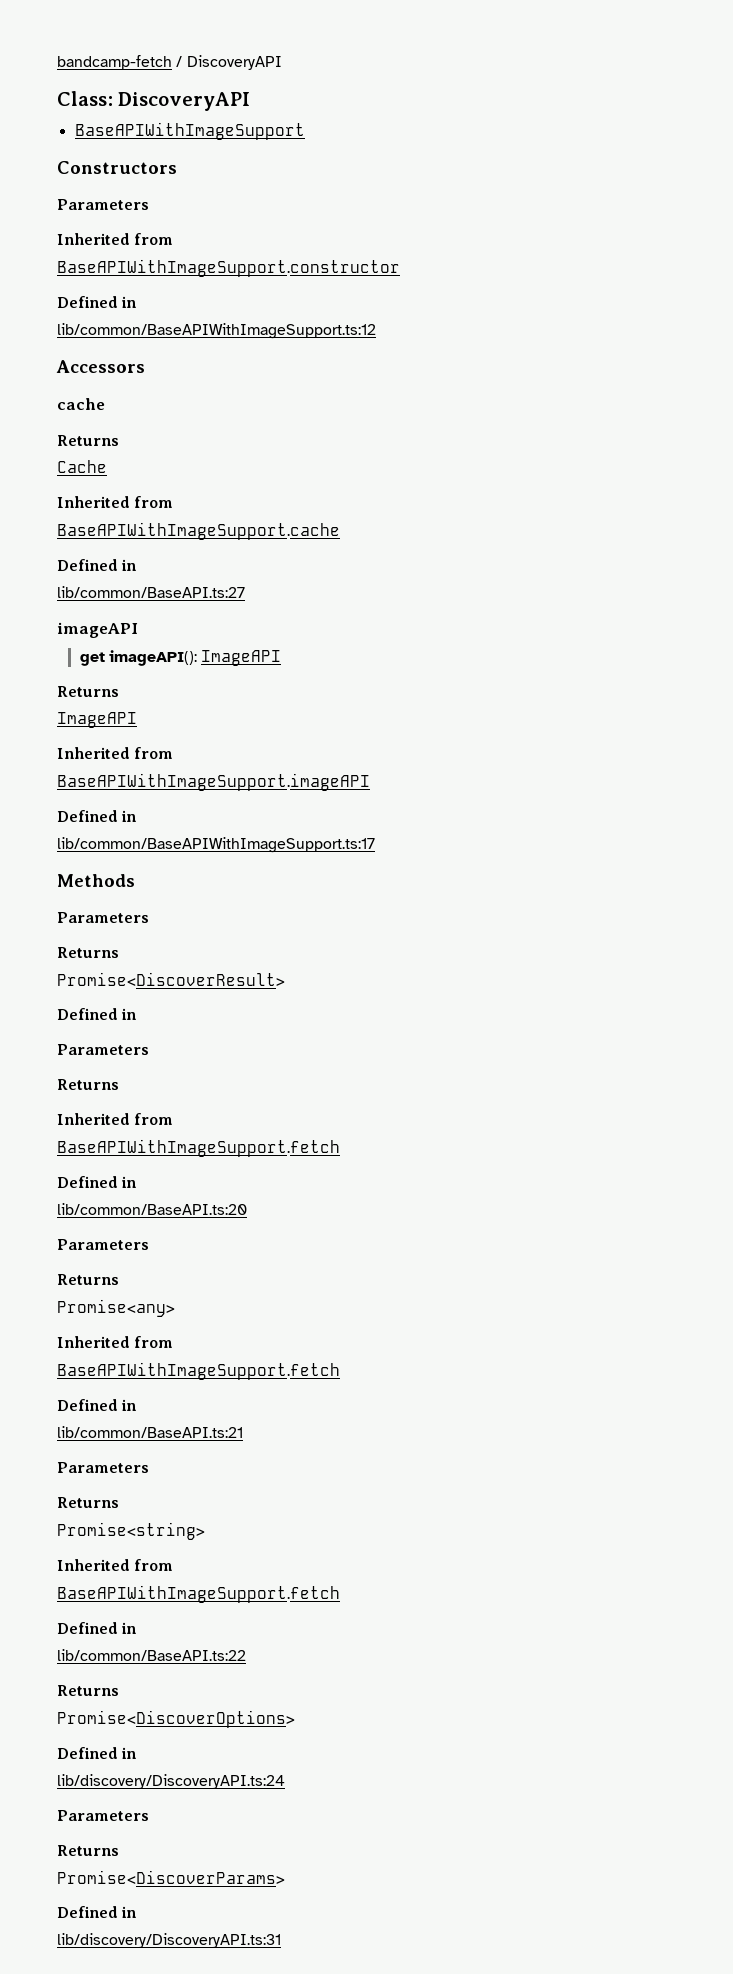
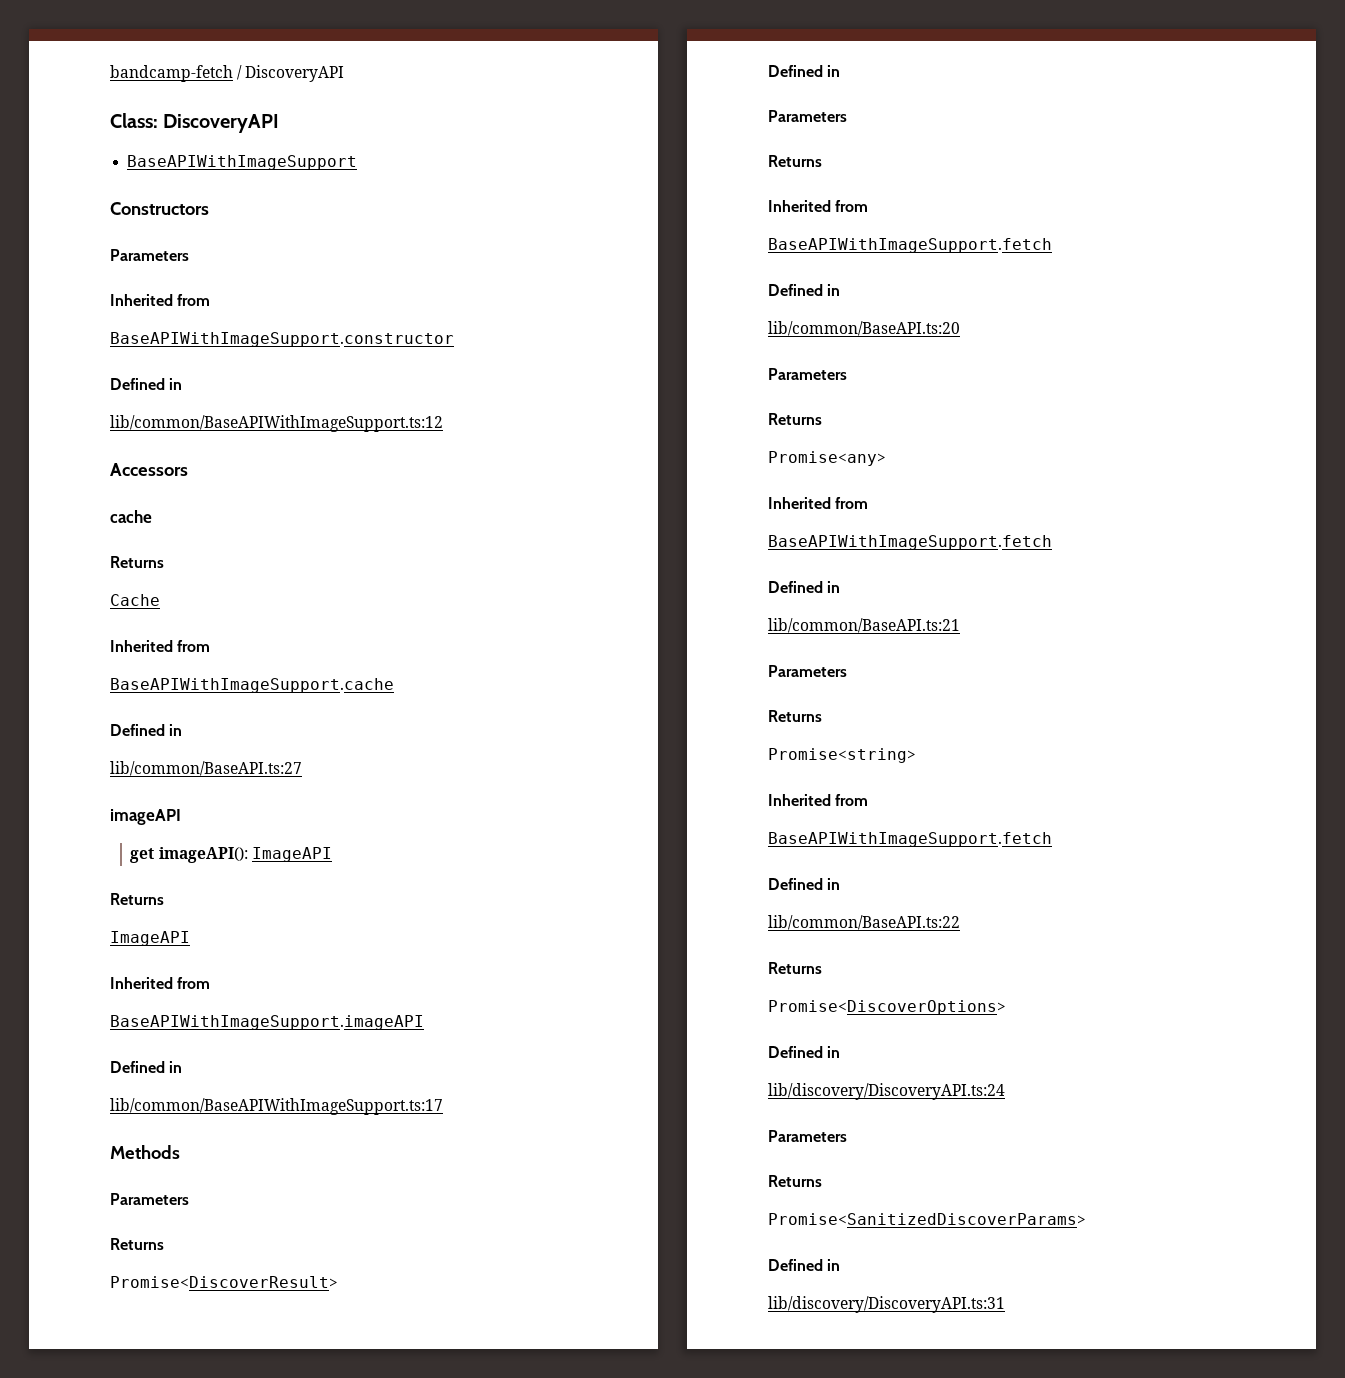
- Promise<DiscoverParams>
+ Promise<SanitizedDiscoverParams>

